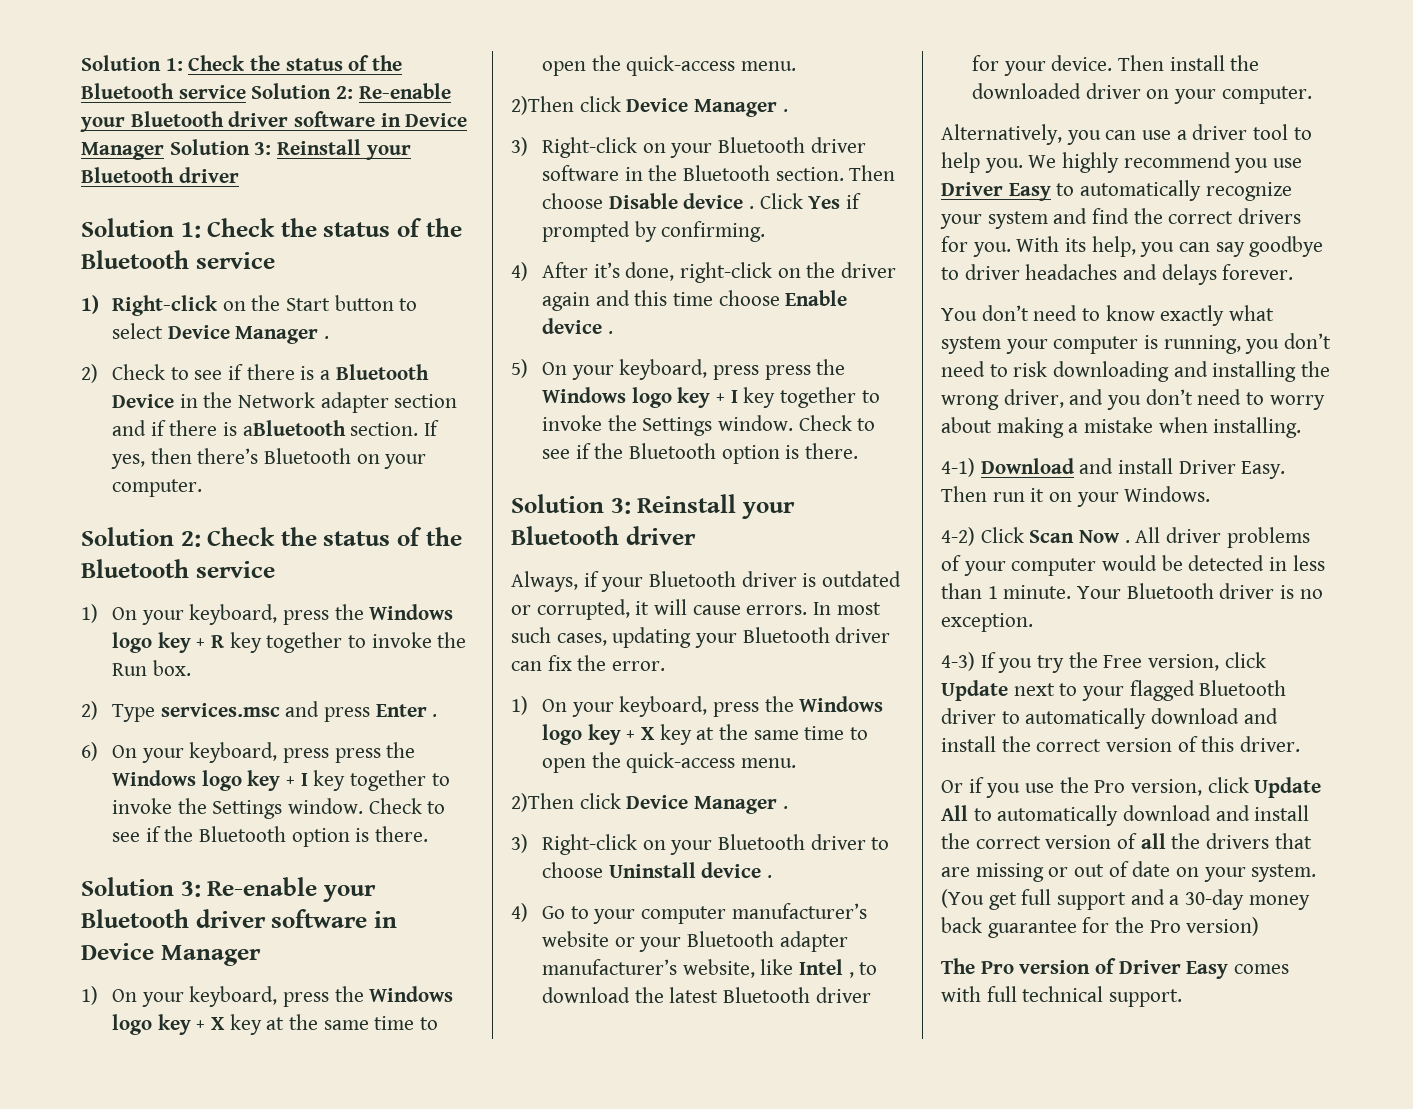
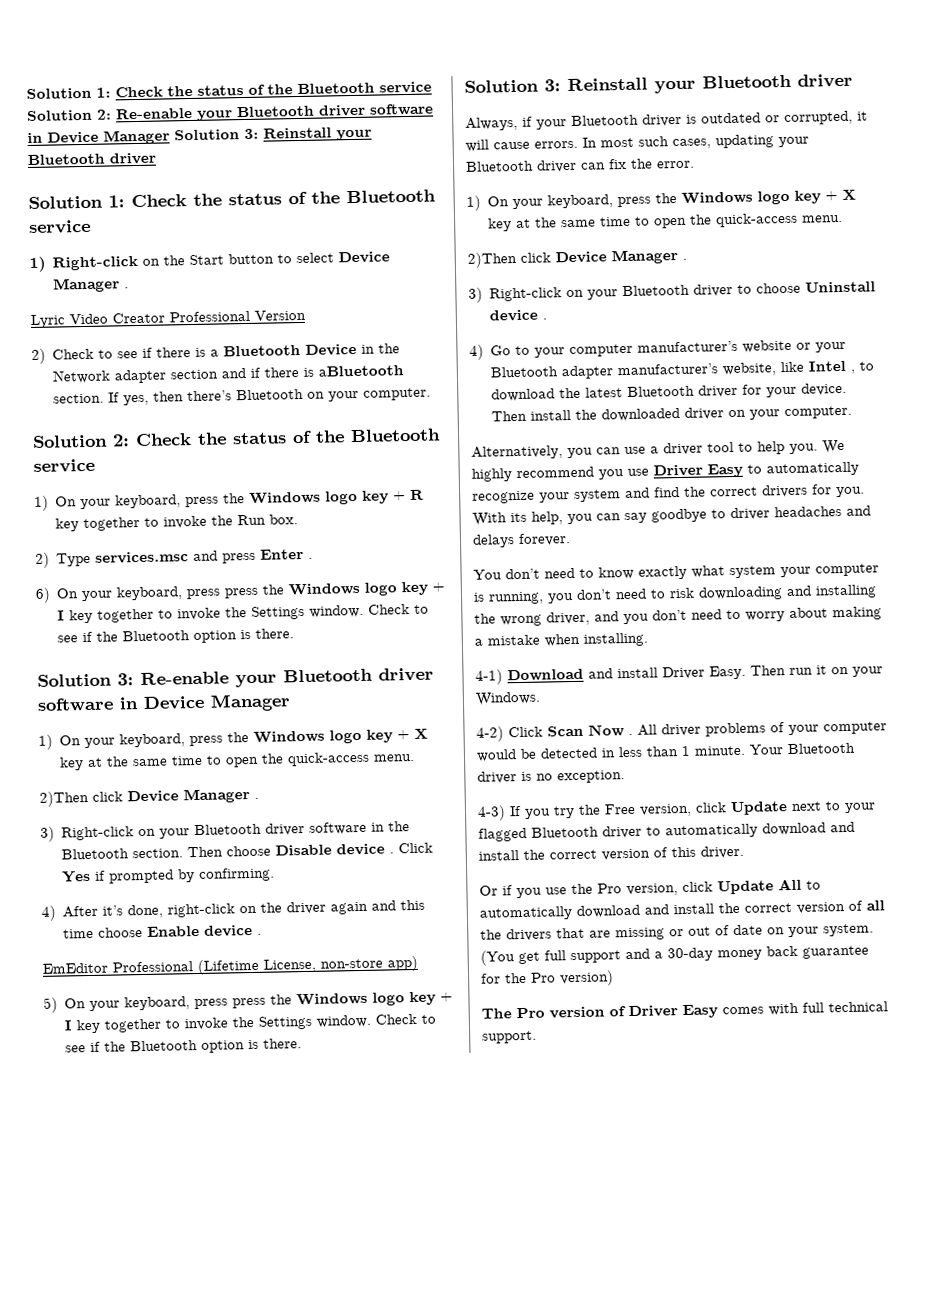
+ Lyric Video Creator Professional Version
+ EmEditor Professional (Lifetime License, non-store app)

